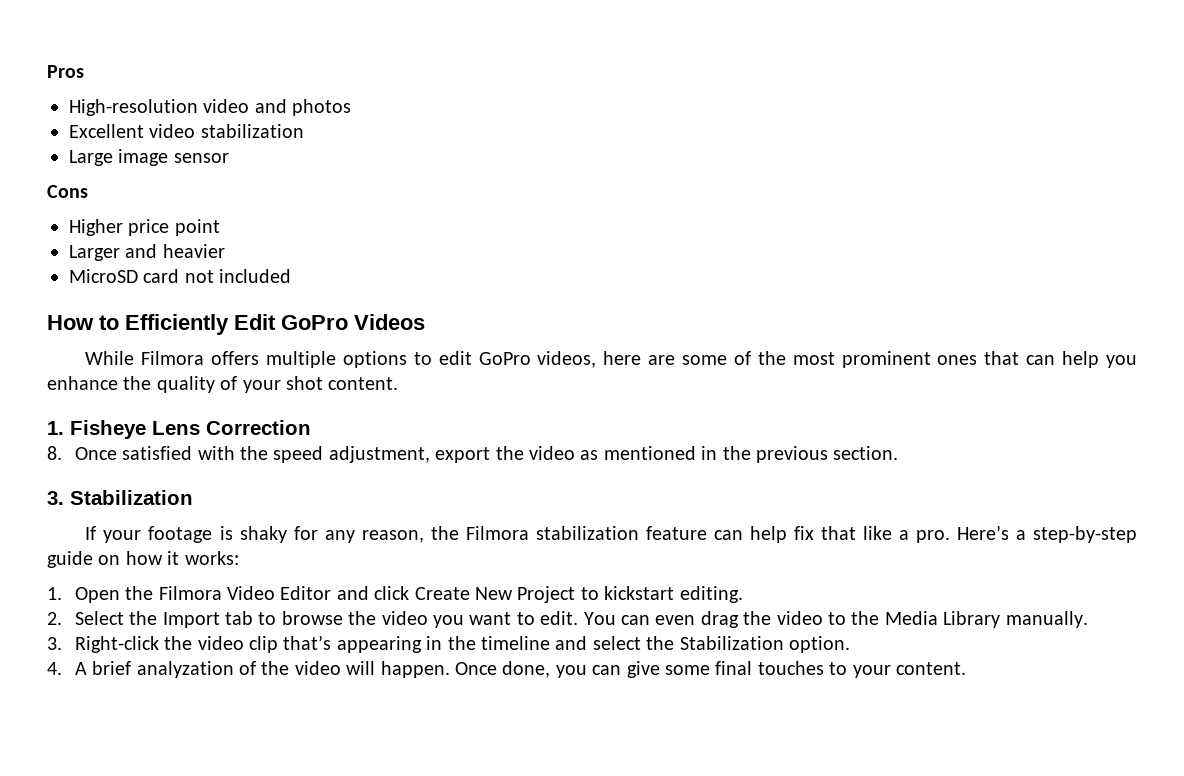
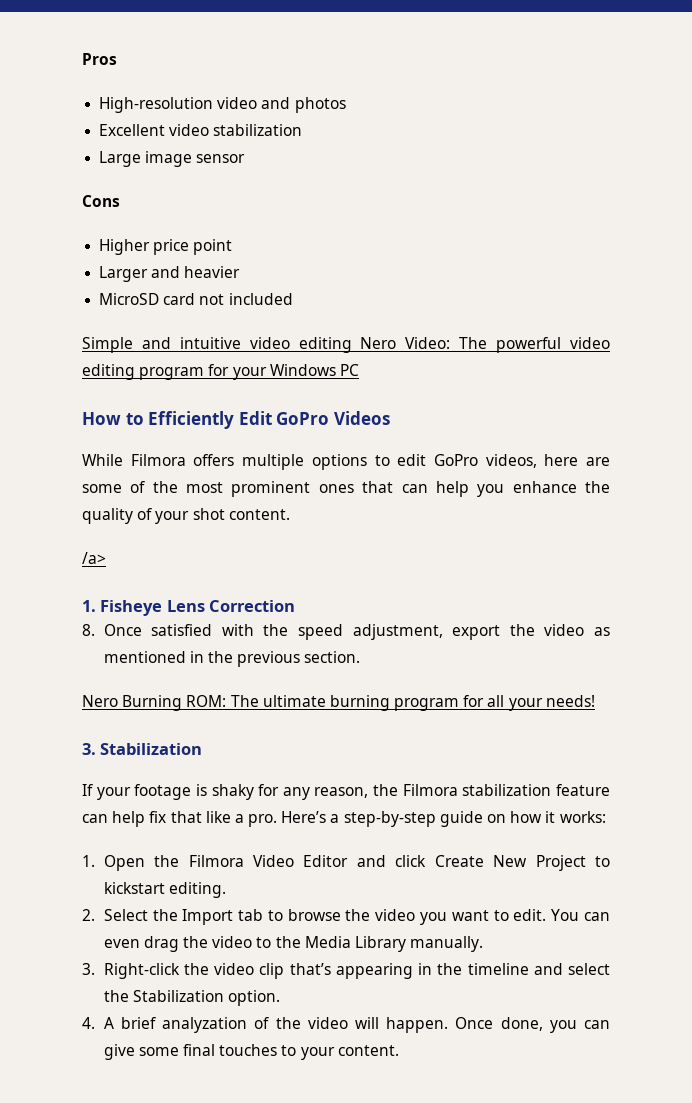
+ Simple and intuitive video editing Nero Video: The powerful video editing program for your Windows PC
+ /a>
+ Nero Burning ROM: The ultimate burning program for all your needs!

